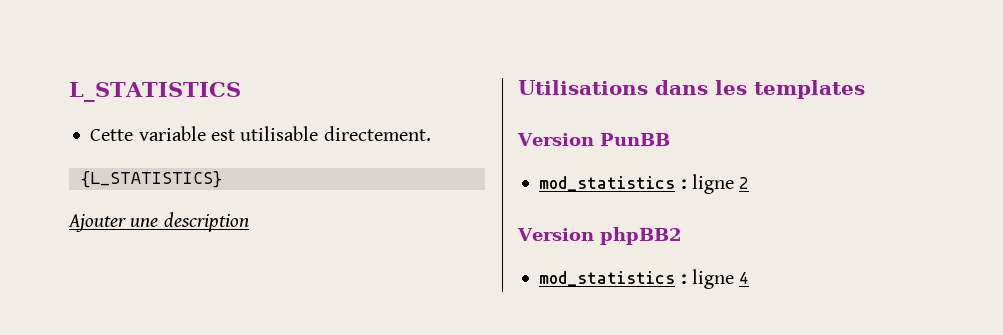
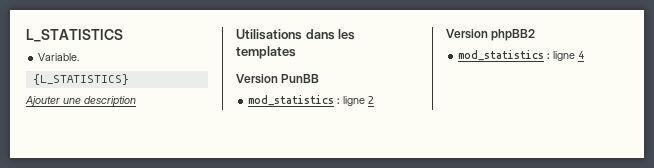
- Cette variable est utilisable directement.
+ Variable.

